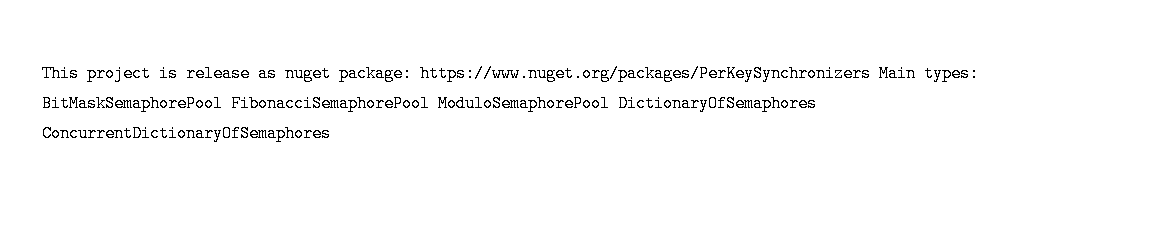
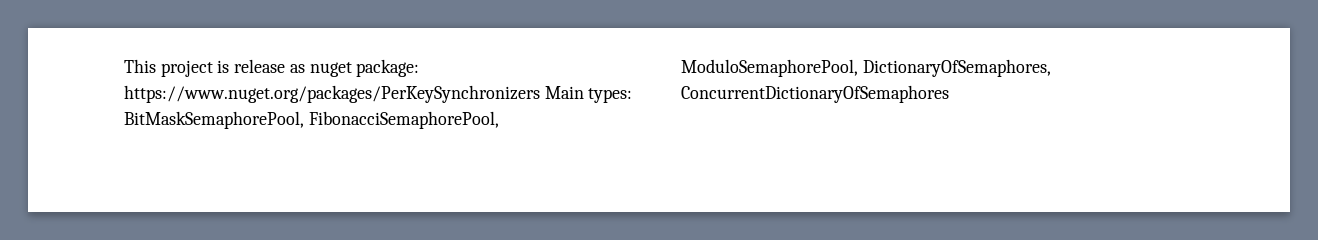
- This project is release as nuget package: https://www.nuget.org/packages/PerKeySynchronizers Main types: BitMaskSemaphorePool FibonacciSemaphorePool ModuloSemaphorePool DictionaryOfSemaphores ConcurrentDictionaryOfSemaphores
+ This project is release as nuget package: https://www.nuget.org/packages/PerKeySynchronizers Main types: BitMaskSemaphorePool, FibonacciSemaphorePool, ModuloSemaphorePool, DictionaryOfSemaphores, ConcurrentDictionaryOfSemaphores

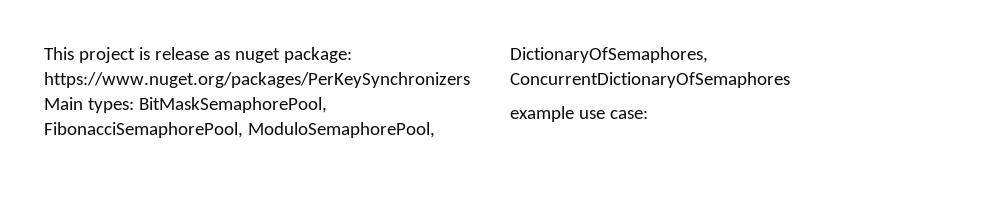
+ example use case:

